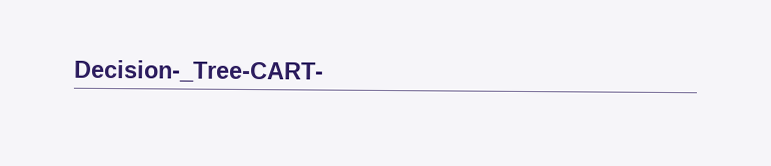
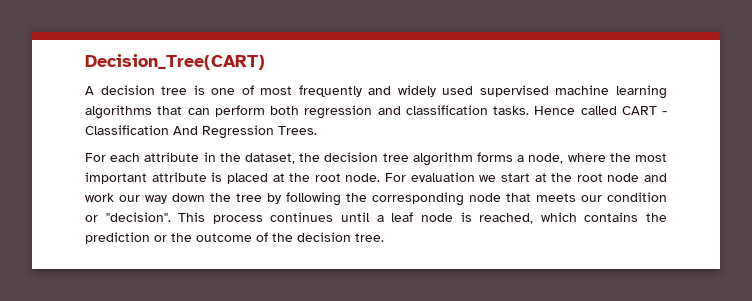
- Decision-_Tree-CART-
+ Decision_Tree(CART)
+ A decision tree is one of most frequently and widely used supervised machine learning algorithms that can perform both regression and classification tasks. Hence called CART - Classification And Regression Trees.
+ For each attribute in the dataset, the decision tree algorithm forms a node, where the most important attribute is placed at the root node. For evaluation we start at the root node and work our way down the tree by following the corresponding node that meets our condition or "decision". This process continues until a leaf node is reached, which contains the prediction or the outcome of the decision tree.

